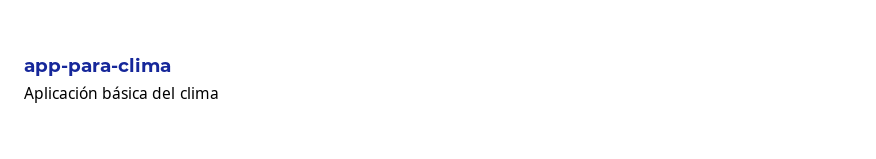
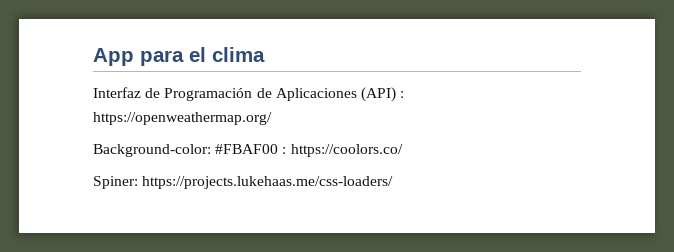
- app-para-clima
- Aplicación básica del clima
+ App para el clima
+ Interfaz de Programación de Aplicaciones (API) : https://openweathermap.org/
+ Background-color: #FBAF00 : https://coolors.co/
+ Spiner: https://projects.lukehaas.me/css-loaders/

